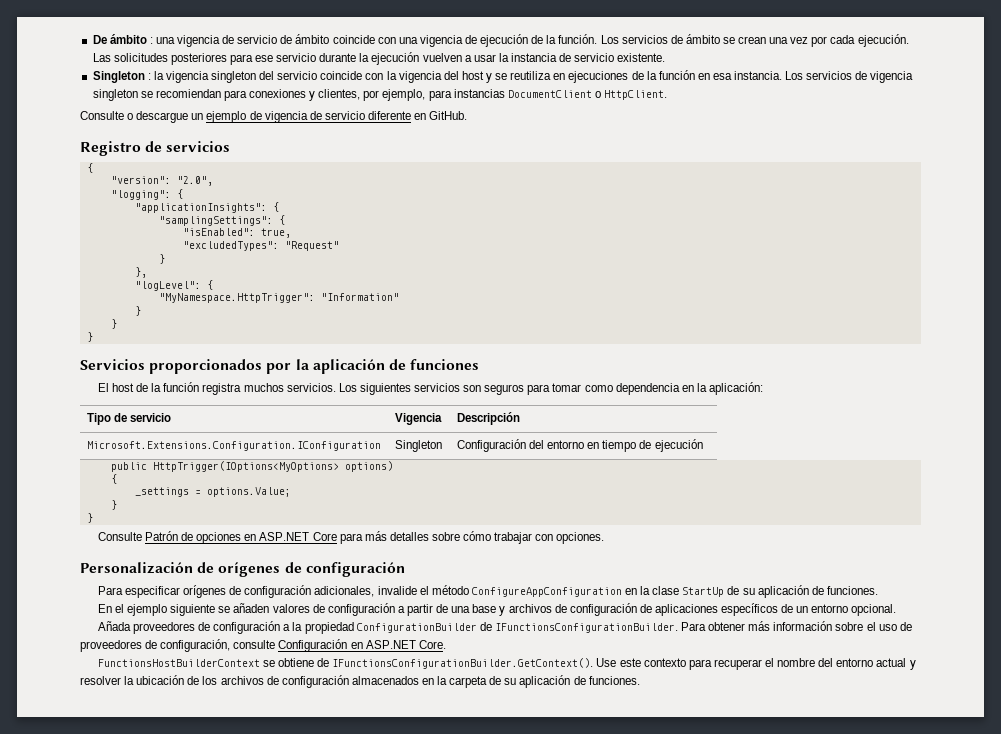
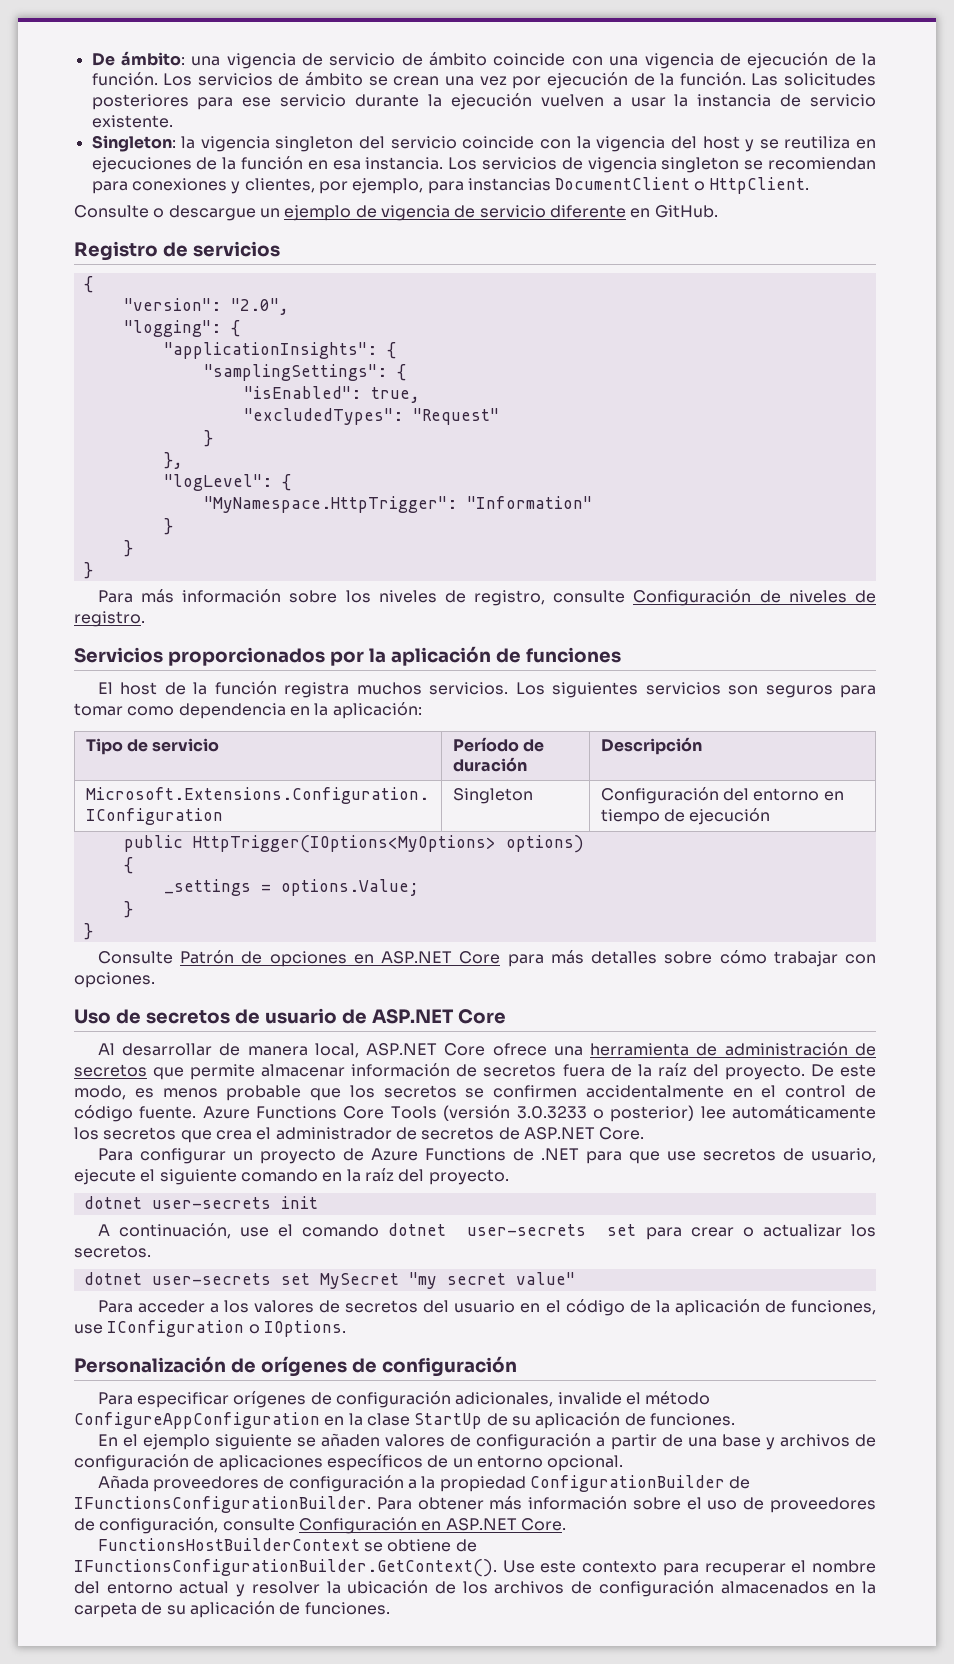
- De ámbito : una vigencia de servicio de ámbito coincide con una vigencia de ejecución de la función.
+ De ámbito: una vigencia de servicio de ámbito coincide con una vigencia de ejecución de la función.
- Los servicios de ámbito se crean una vez por cada ejecución.
+ Los servicios de ámbito se crean una vez por ejecución de la función.
- Singleton : la vigencia singleton del servicio coincide con la vigencia del host y se reutiliza en ejecuciones de la función en esa instancia.
+ Singleton: la vigencia singleton del servicio coincide con la vigencia del host y se reutiliza en ejecuciones de la función en esa instancia.
+ Para más información sobre los niveles de registro, consulte Configuración de niveles de registro.
- Tipo de servicio | Vigencia | Descripción
+ Tipo de servicio | Período de duración | Descripción
+ Uso de secretos de usuario de ASP.NET Core
+ Al desarrollar de manera local, ASP.NET Core ofrece una herramienta de administración de secretos que permite almacenar información de secretos fuera de la raíz del proyecto. De este modo, es menos probable que los secretos se confirmen accidentalmente en el control de código fuente. Azure Functions Core Tools (versión 3.0.3233 o posterior) lee automáticamente los secretos que crea el administrador de secretos de ASP.NET Core.
+ Para configurar un proyecto de Azure Functions de .NET para que use secretos de usuario, ejecute el siguiente comando en la raíz del proyecto.
+ dotnet user-secrets init
+ A continuación, use el comando dotnet user-secrets set para crear o actualizar los secretos.
+ dotnet user-secrets set MySecret "my secret value"
+ Para acceder a los valores de secretos del usuario en el código de la aplicación de funciones, use IConfiguration o IOptions.

